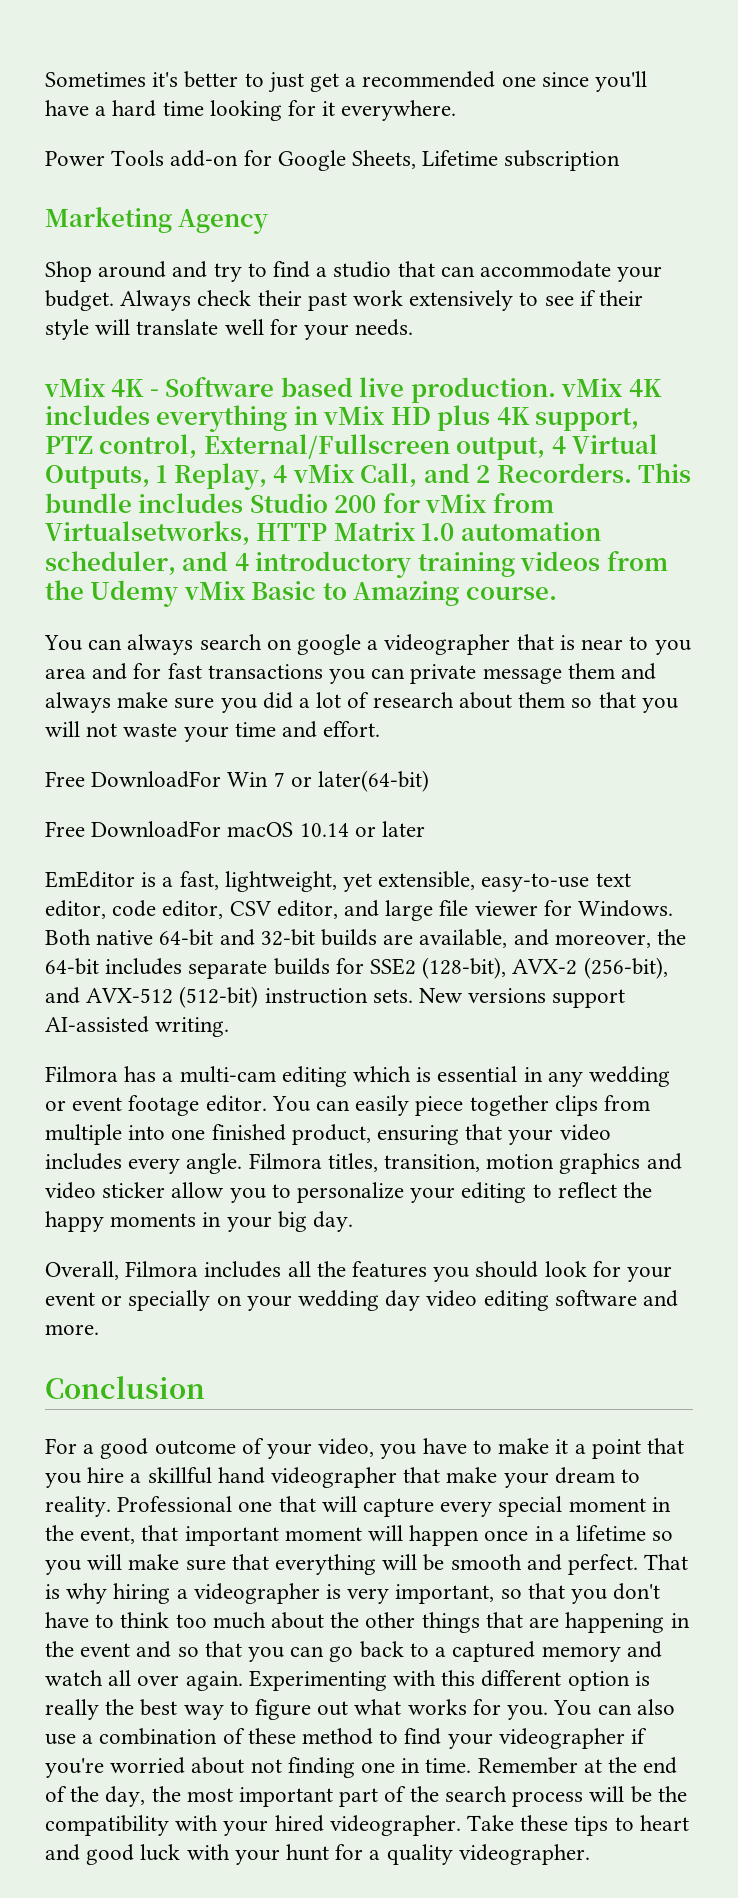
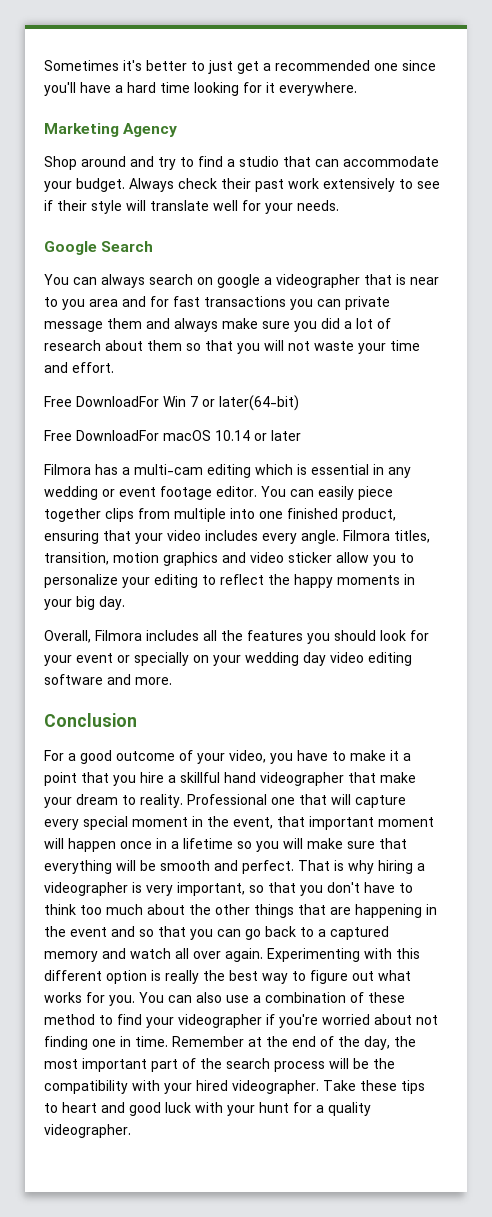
- Power Tools add-on for Google Sheets, Lifetime subscription
- vMix 4K - Software based live production. vMix 4K includes everything in vMix HD plus 4K support, PTZ control, External/Fullscreen output, 4 Virtual Outputs, 1 Replay, 4 vMix Call, and 2 Recorders. This bundle includes Studio 200 for vMix from Virtualsetworks, HTTP Matrix 1.0 automation scheduler, and 4 introductory training videos from the Udemy vMix Basic to Amazing course.
+ Google Search
- EmEditor is a fast, lightweight, yet extensible, easy-to-use text editor, code editor, CSV editor, and large file viewer for Windows. Both native 64-bit and 32-bit builds are available, and moreover, the 64-bit includes separate builds for SSE2 (128-bit), AVX-2 (256-bit), and AVX-512 (512-bit) instruction sets. New versions support AI-assisted writing.

